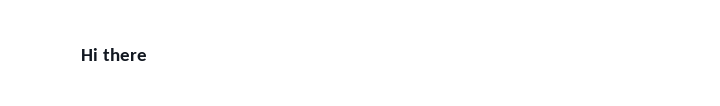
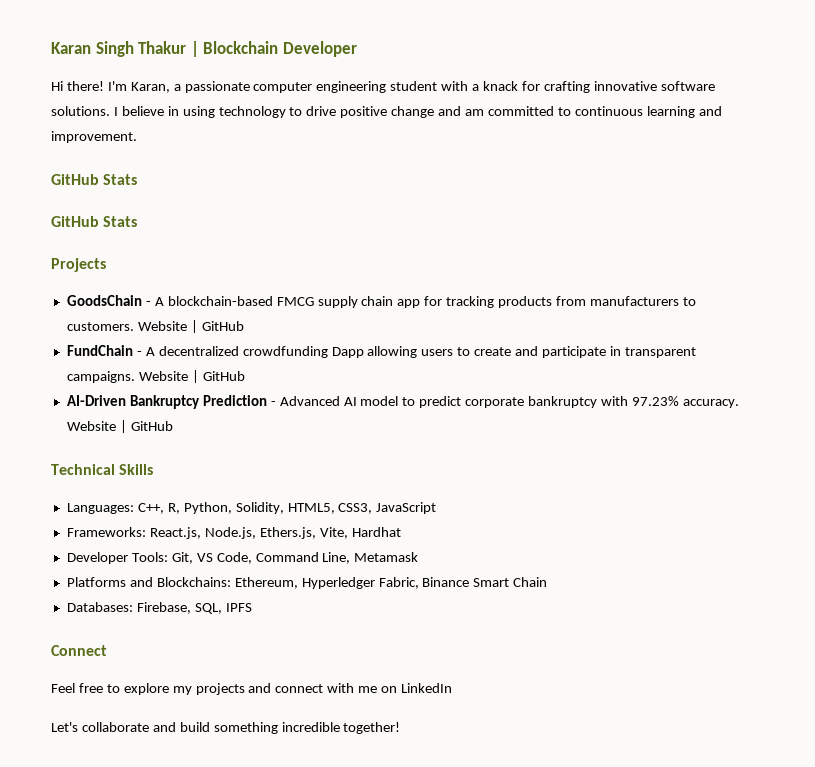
- Hi there
+ Karan Singh Thakur | Blockchain Developer
+ Hi there! I'm Karan, a passionate computer engineering student with a knack for crafting innovative software solutions. I believe in using technology to drive positive change and am committed to continuous learning and improvement.
+ GitHub Stats
+ GitHub Stats
+ Projects
+ GoodsChain - A blockchain-based FMCG supply chain app for tracking products from manufacturers to customers. Website | GitHub
+ FundChain - A decentralized crowdfunding Dapp allowing users to create and participate in transparent campaigns. Website | GitHub
+ AI-Driven Bankruptcy Prediction - Advanced AI model to predict corporate bankruptcy with 97.23% accuracy. Website | GitHub
+ Technical Skills
+ Languages: C++, R, Python, Solidity, HTML5, CSS3, JavaScript
+ Frameworks: React.js, Node.js, Ethers.js, Vite, Hardhat
+ Developer Tools: Git, VS Code, Command Line, Metamask
+ Platforms and Blockchains: Ethereum, Hyperledger Fabric, Binance Smart Chain
+ Databases: Firebase, SQL, IPFS
+ Connect
+ Feel free to explore my projects and connect with me on LinkedIn
+ Let's collaborate and build something incredible together!

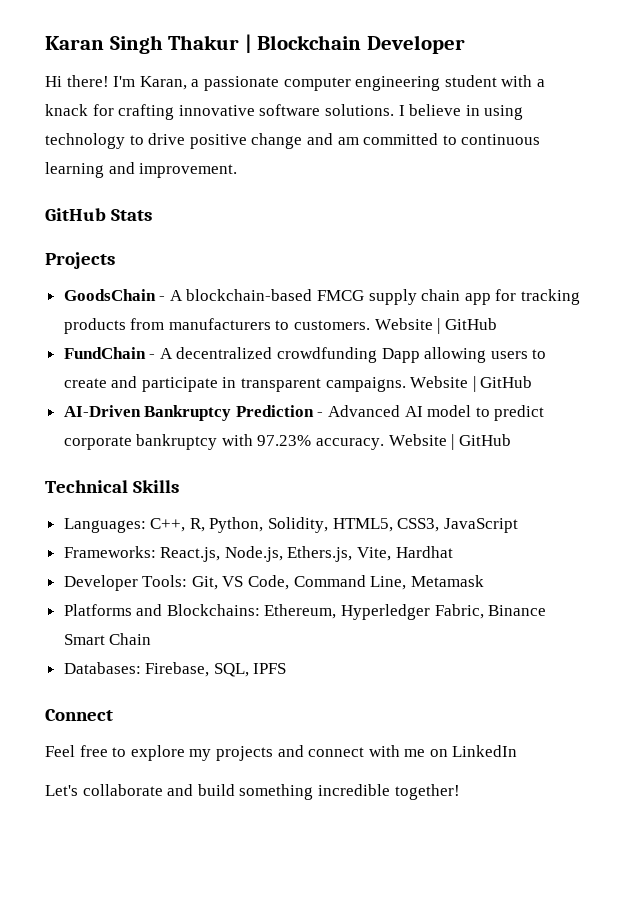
  I believe in using technology to drive positive change and am committed to continuous learning and improvement.
- GitHub Stats

